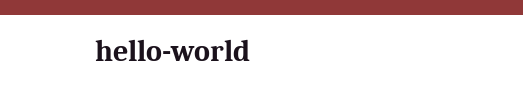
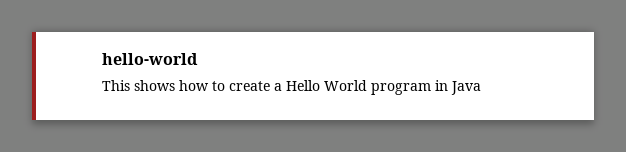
+ This shows how to create a Hello World program in Java

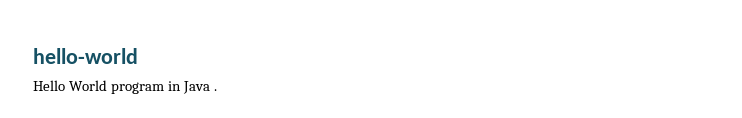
- This shows how to create a Hello World program in Java
+ Hello World program in Java .

